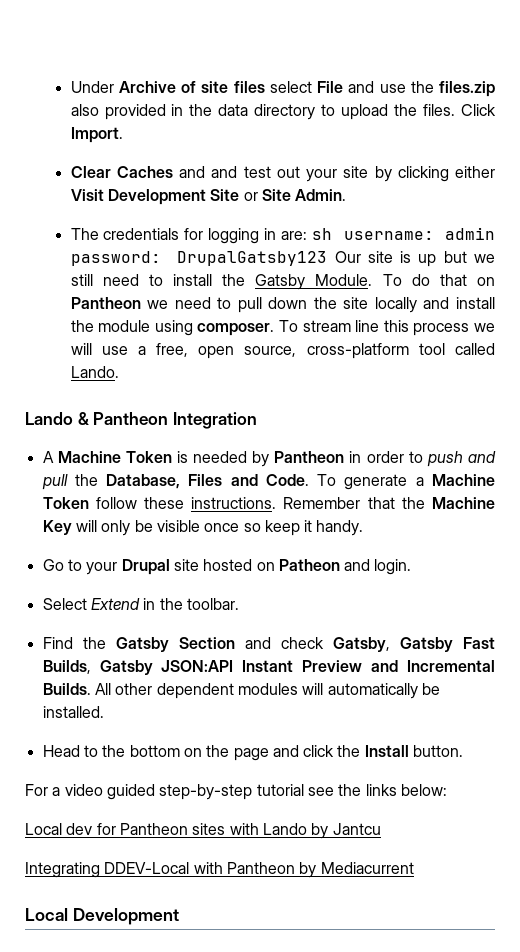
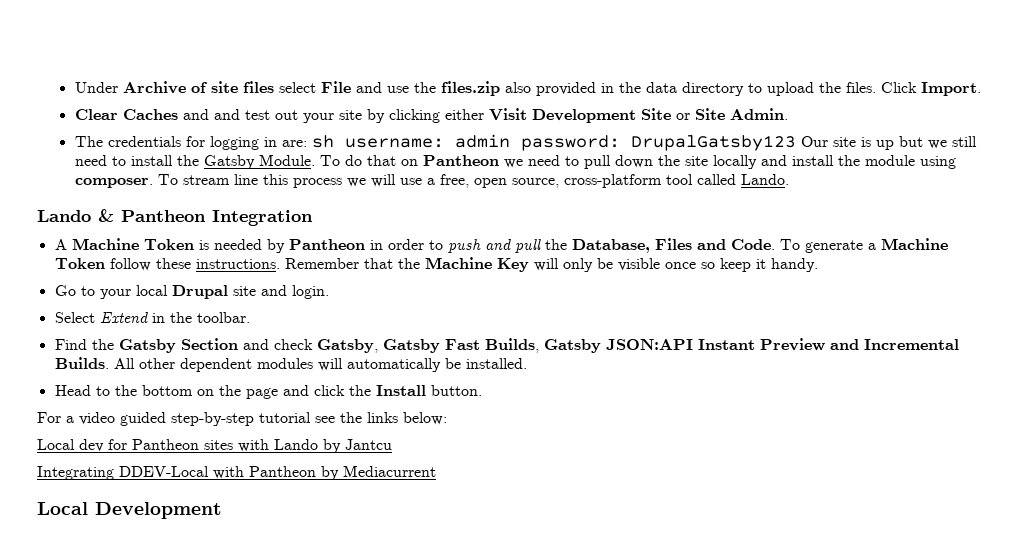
- Go to your Drupal site hosted on Patheon and login.
+ Go to your local Drupal site and login.

